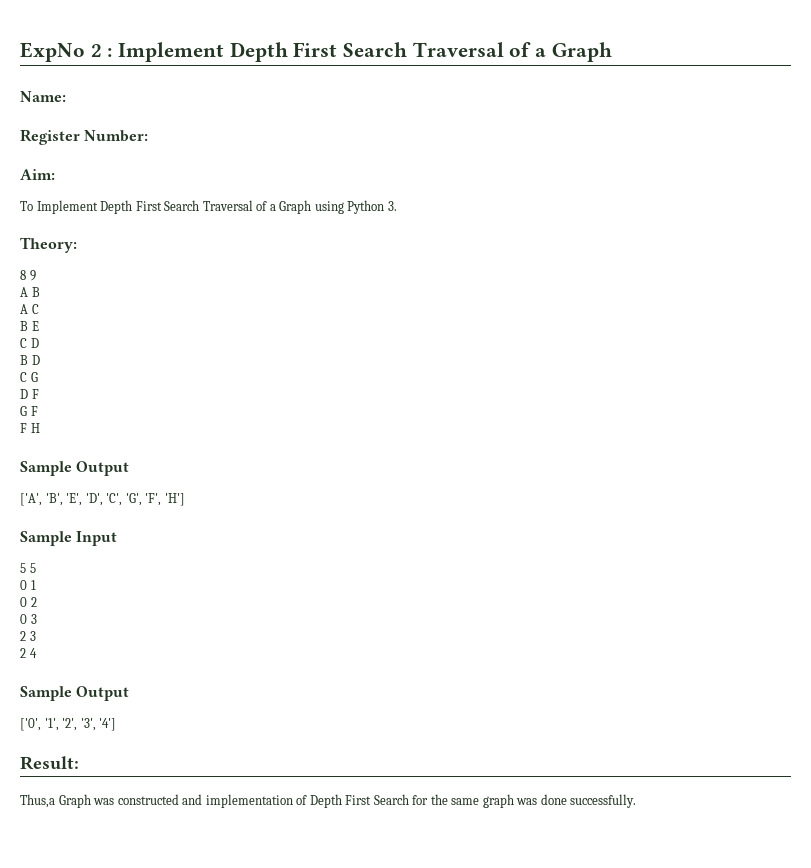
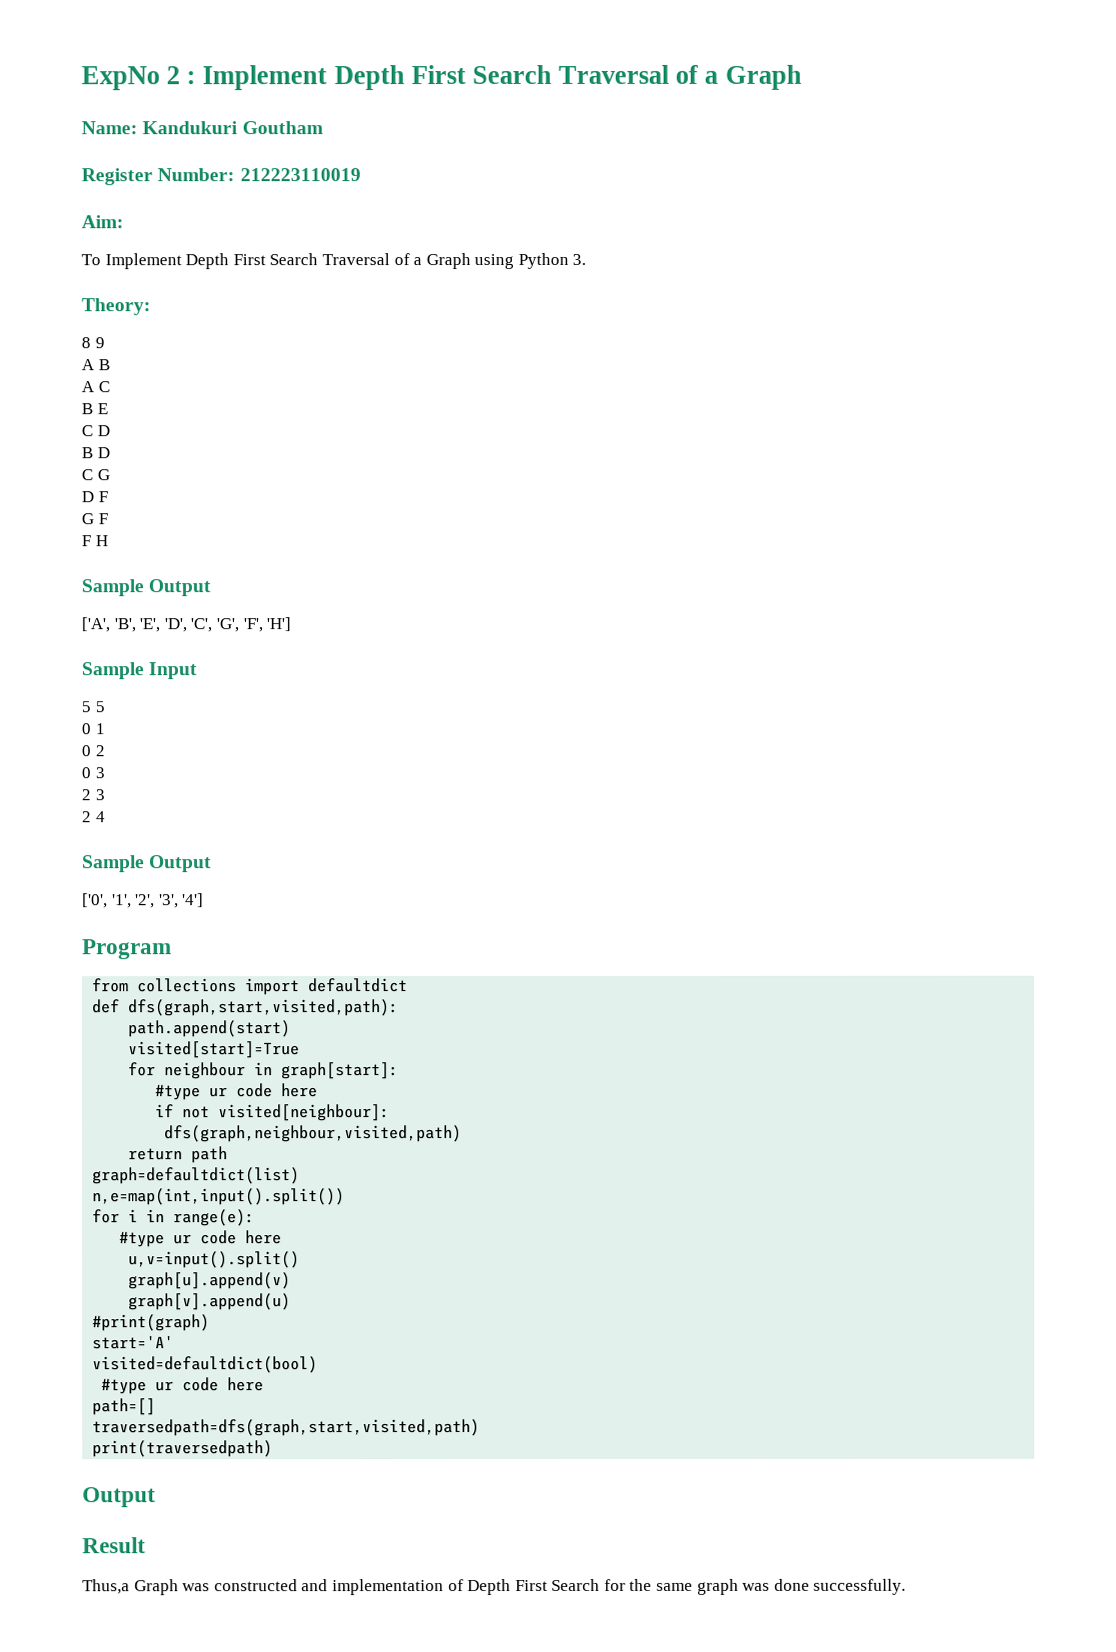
- Name:
+ Name: Kandukuri Goutham
- Register Number:
+ Register Number: 212223110019
- Result:
+ Program
+ from collections import defaultdict
+ def dfs(graph,start,visited,path):
+ path.append(start)
+ visited[start]=True
+ for neighbour in graph[start]:
+ #type ur code here
+ if not visited[neighbour]:
+ dfs(graph,neighbour,visited,path)
+ return path
+ graph=defaultdict(list)
+ n,e=map(int,input().split())
+ for i in range(e):
+ #type ur code here
+ u,v=input().split()
+ graph[u].append(v)
+ graph[v].append(u)
+ #print(graph)
+ start='A'
+ visited=defaultdict(bool)
+ #type ur code here
+ path=[]
+ traversedpath=dfs(graph,start,visited,path)
+ print(traversedpath)
+ Output
+ Result

